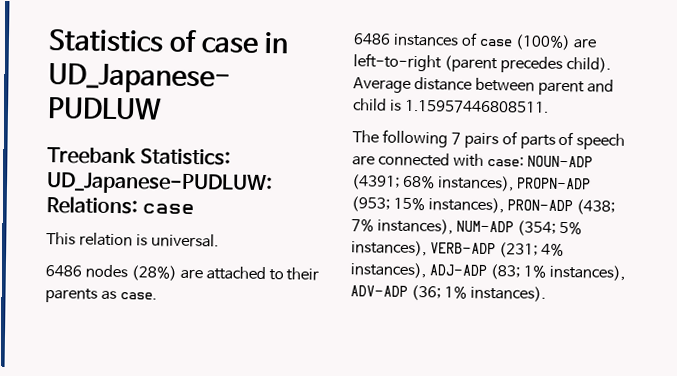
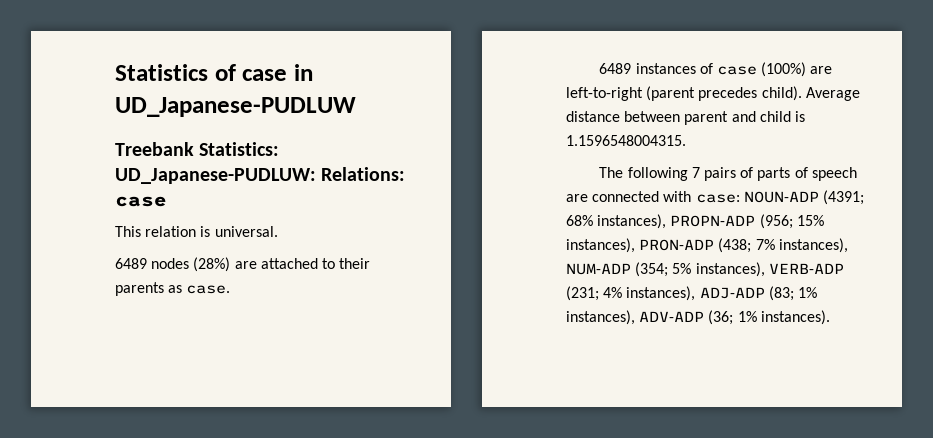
- 6486 nodes (28%) are attached to their parents as case.
+ 6489 nodes (28%) are attached to their parents as case.
- 6486 instances of case (100%) are left-to-right (parent precedes child).
+ 6489 instances of case (100%) are left-to-right (parent precedes child).
- Average distance between parent and child is 1.15957446808511.
+ Average distance between parent and child is 1.1596548004315.
- The following 7 pairs of parts of speech are connected with case: NOUN-ADP (4391; 68% instances), PROPN-ADP (953; 15% instances), PRON-ADP (438; 7% instances), NUM-ADP (354; 5% instances), VERB-ADP (231; 4% instances), ADJ-ADP (83; 1% instances), ADV-ADP (36; 1% instances).
+ The following 7 pairs of parts of speech are connected with case: NOUN-ADP (4391; 68% instances), PROPN-ADP (956; 15% instances), PRON-ADP (438; 7% instances), NUM-ADP (354; 5% instances), VERB-ADP (231; 4% instances), ADJ-ADP (83; 1% instances), ADV-ADP (36; 1% instances).

